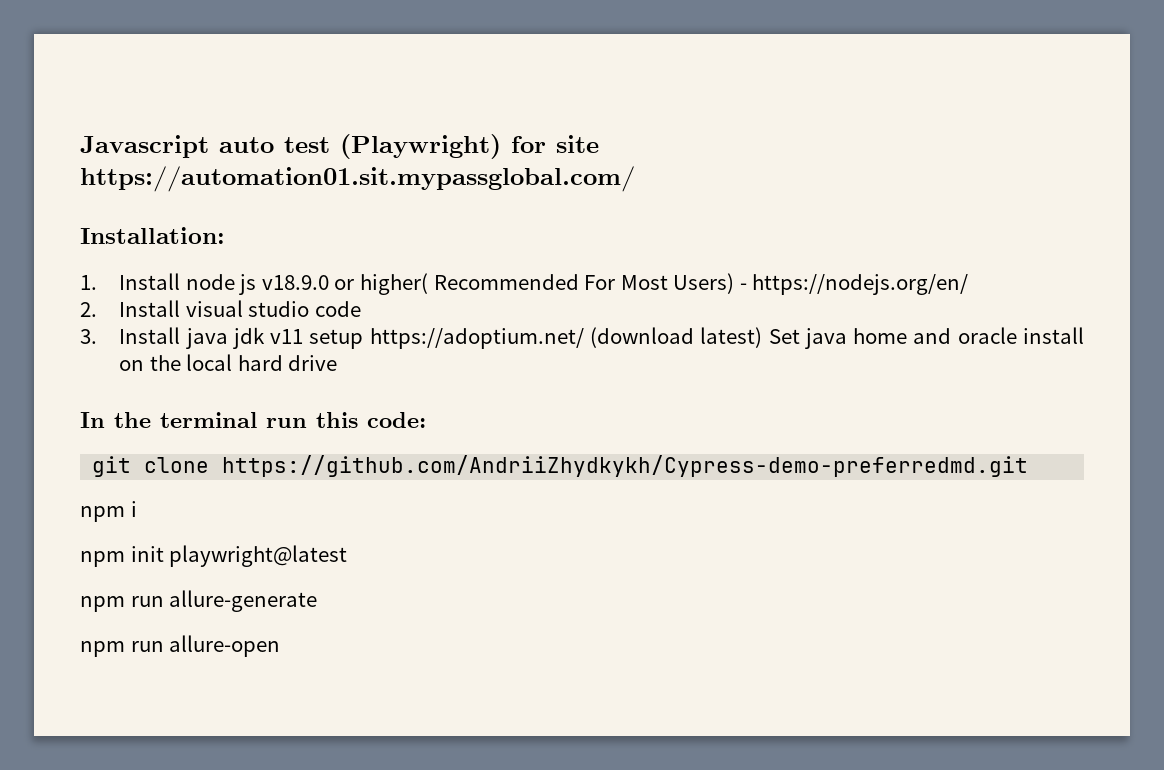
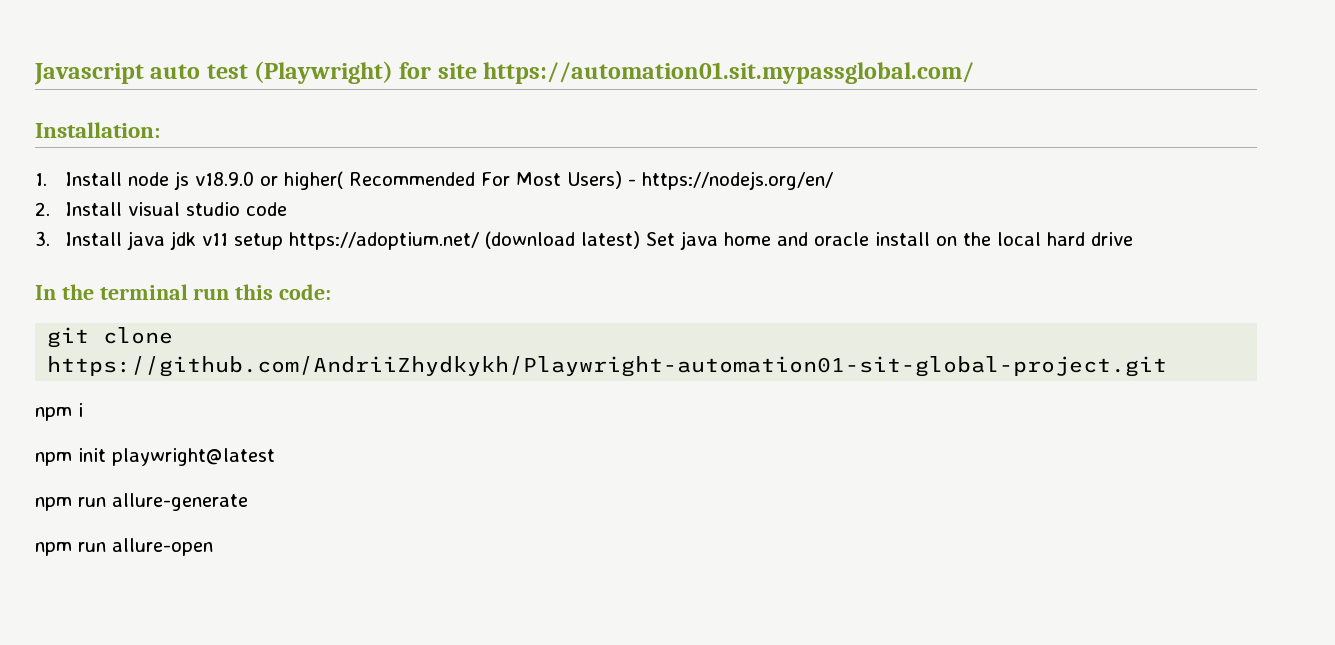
- git clone https://github.com/AndriiZhydkykh/Cypress-demo-preferredmd.git
+ git clone https://github.com/AndriiZhydkykh/Playwright-automation01-sit-global-project.git

